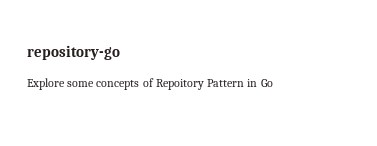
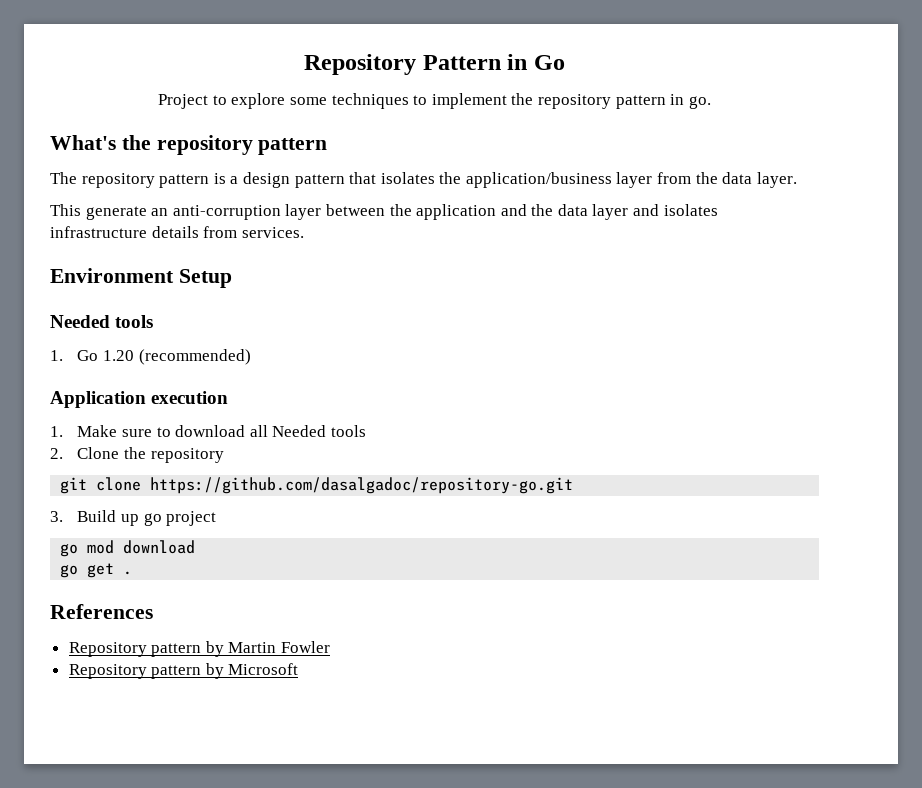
- repository-go
- Explore some concepts of Repoitory Pattern in Go
+ Repository Pattern in Go
+ Project to explore some techniques to implement the repository pattern in go.
+ What's the repository pattern
+ The repository pattern is a design pattern that isolates the application/business layer from the data layer.
+ This generate an anti-corruption layer between the application and the data layer and isolates infrastructure details from services.
+ Environment Setup
+ Needed tools
+ 1. Go 1.20 (recommended)
+ Application execution
+ 1. Make sure to download all Needed tools
+ 2. Clone the repository
+ git clone https://github.com/dasalgadoc/repository-go.git
+ 3. Build up go project
+ go mod download
+ go get .
+ References
+ Repository pattern by Martin Fowler
+ Repository pattern by Microsoft

